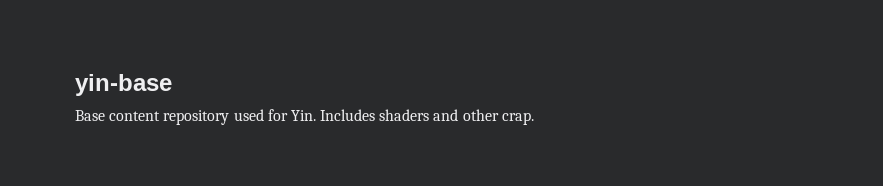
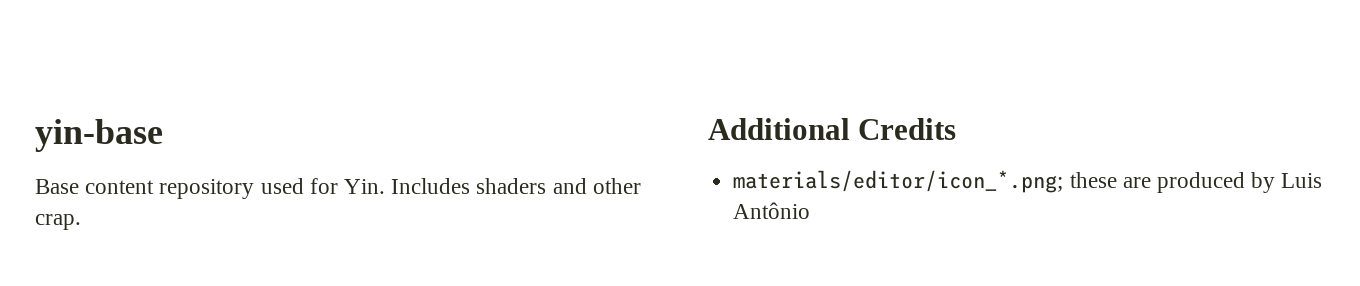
+ Additional Credits
+ materials/editor/icon_*.png; these are produced by Luis Antônio

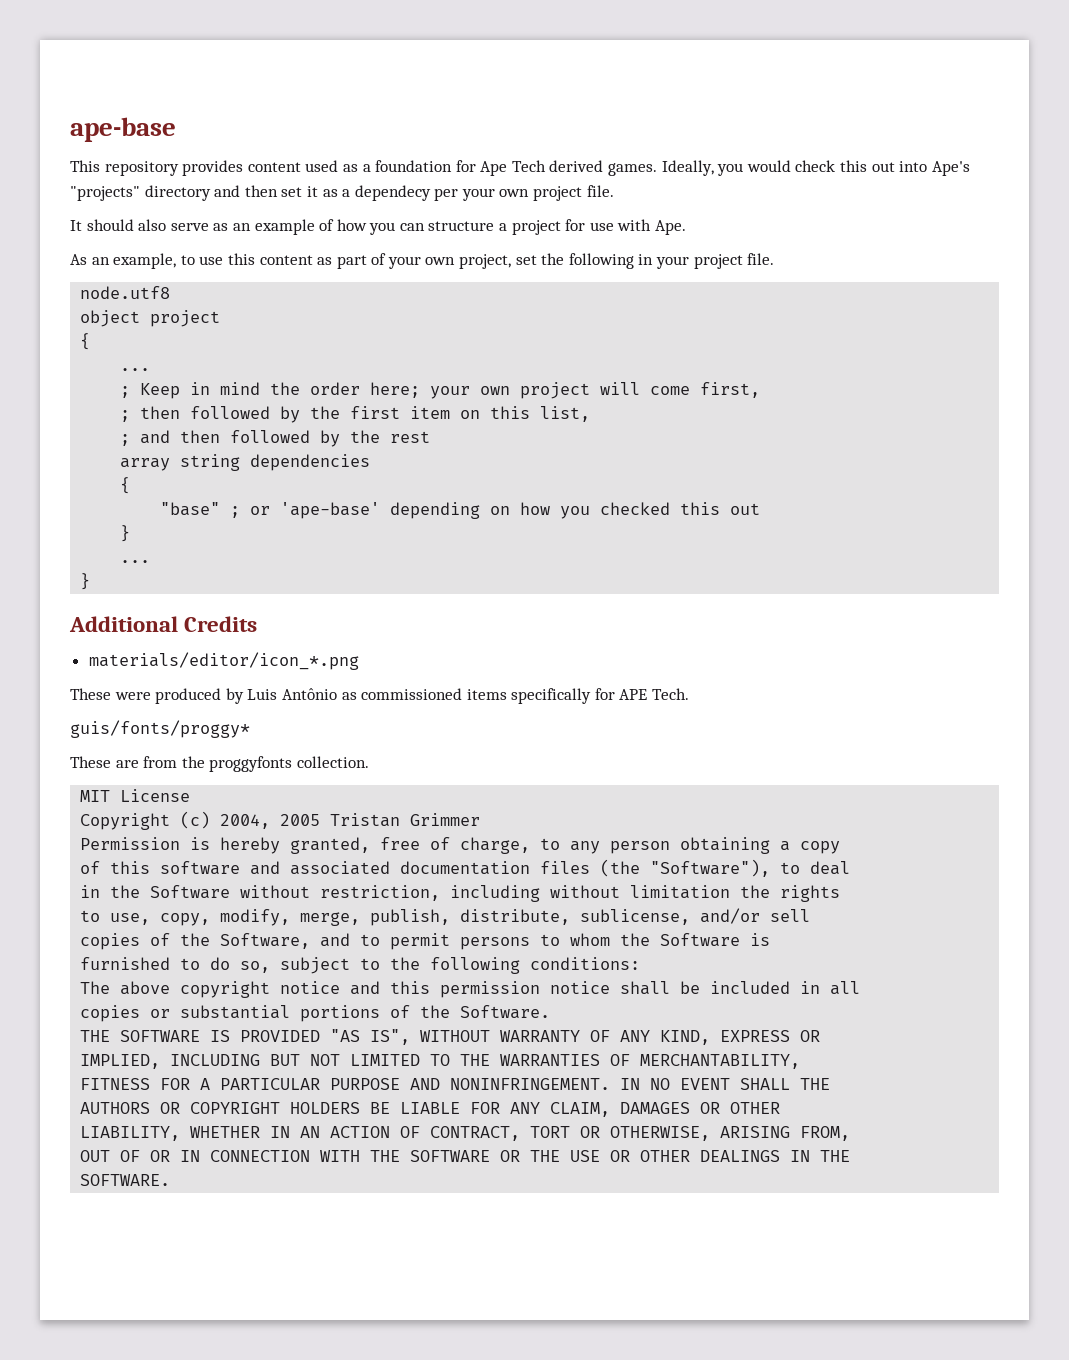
- yin-base
- Base content repository used for Yin. Includes shaders and other crap.
+ ape-base
+ This repository provides content used as a foundation for Ape Tech derived games. Ideally, you would check this out into Ape's "projects" directory and then set it as a dependecy per your own project file.
+ It should also serve as an example of how you can structure a project for use with Ape.
+ As an example, to use this content as part of your own project, set the following in your project file.
+ node.utf8
+ object project
+ {
+ ...
+ ; Keep in mind the order here; your own project will come first,
+ ; then followed by the first item on this list,
+ ; and then followed by the rest
+ array string dependencies
+ {
+ "base" ; or 'ape-base' depending on how you checked this out
+ }
+ ...
+ }
- materials/editor/icon_*.png; these are produced by Luis Antônio
+ materials/editor/icon_*.png
+ These were produced by Luis Antônio as commissioned items specifically for APE Tech.
+ guis/fonts/proggy*
+ These are from the proggyfonts collection.
+ MIT License
+ Copyright (c) 2004, 2005 Tristan Grimmer
+ Permission is hereby granted, free of charge, to any person obtaining a copy
+ of this software and associated documentation files (the "Software"), to deal
+ in the Software without restriction, including without limitation the rights
+ to use, copy, modify, merge, publish, distribute, sublicense, and/or sell
+ copies of the Software, and to permit persons to whom the Software is
+ furnished to do so, subject to the following conditions:
+ The above copyright notice and this permission notice shall be included in all
+ copies or substantial portions of the Software.
+ THE SOFTWARE IS PROVIDED "AS IS", WITHOUT WARRANTY OF ANY KIND, EXPRESS OR
+ IMPLIED, INCLUDING BUT NOT LIMITED TO THE WARRANTIES OF MERCHANTABILITY,
+ FITNESS FOR A PARTICULAR PURPOSE AND NONINFRINGEMENT. IN NO EVENT SHALL THE
+ AUTHORS OR COPYRIGHT HOLDERS BE LIABLE FOR ANY CLAIM, DAMAGES OR OTHER
+ LIABILITY, WHETHER IN AN ACTION OF CONTRACT, TORT OR OTHERWISE, ARISING FROM,
+ OUT OF OR IN CONNECTION WITH THE SOFTWARE OR THE USE OR OTHER DEALINGS IN THE
+ SOFTWARE.

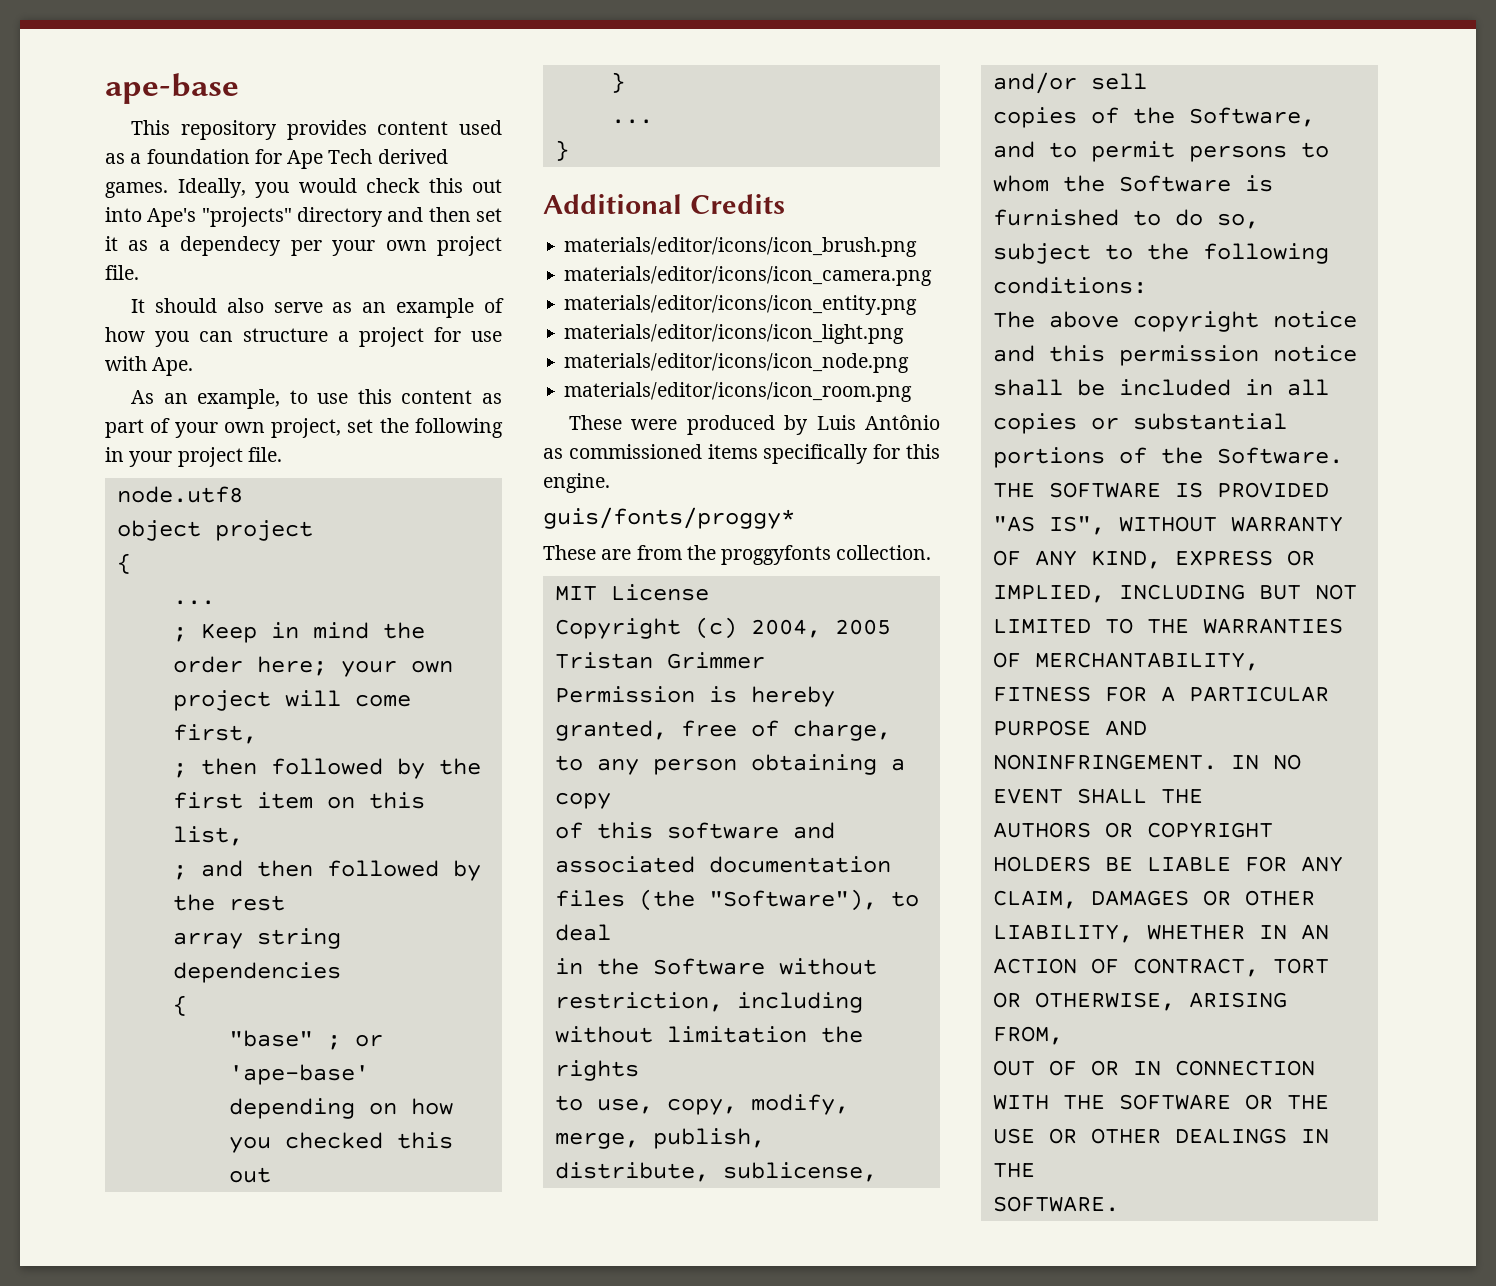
- materials/editor/icon_*.png
+ materials/editor/icons/icon_brush.png
+ materials/editor/icons/icon_camera.png
+ materials/editor/icons/icon_entity.png
+ materials/editor/icons/icon_light.png
+ materials/editor/icons/icon_node.png
+ materials/editor/icons/icon_room.png
- These were produced by Luis Antônio as commissioned items specifically for APE Tech.
+ These were produced by Luis Antônio as commissioned items specifically for this engine.

